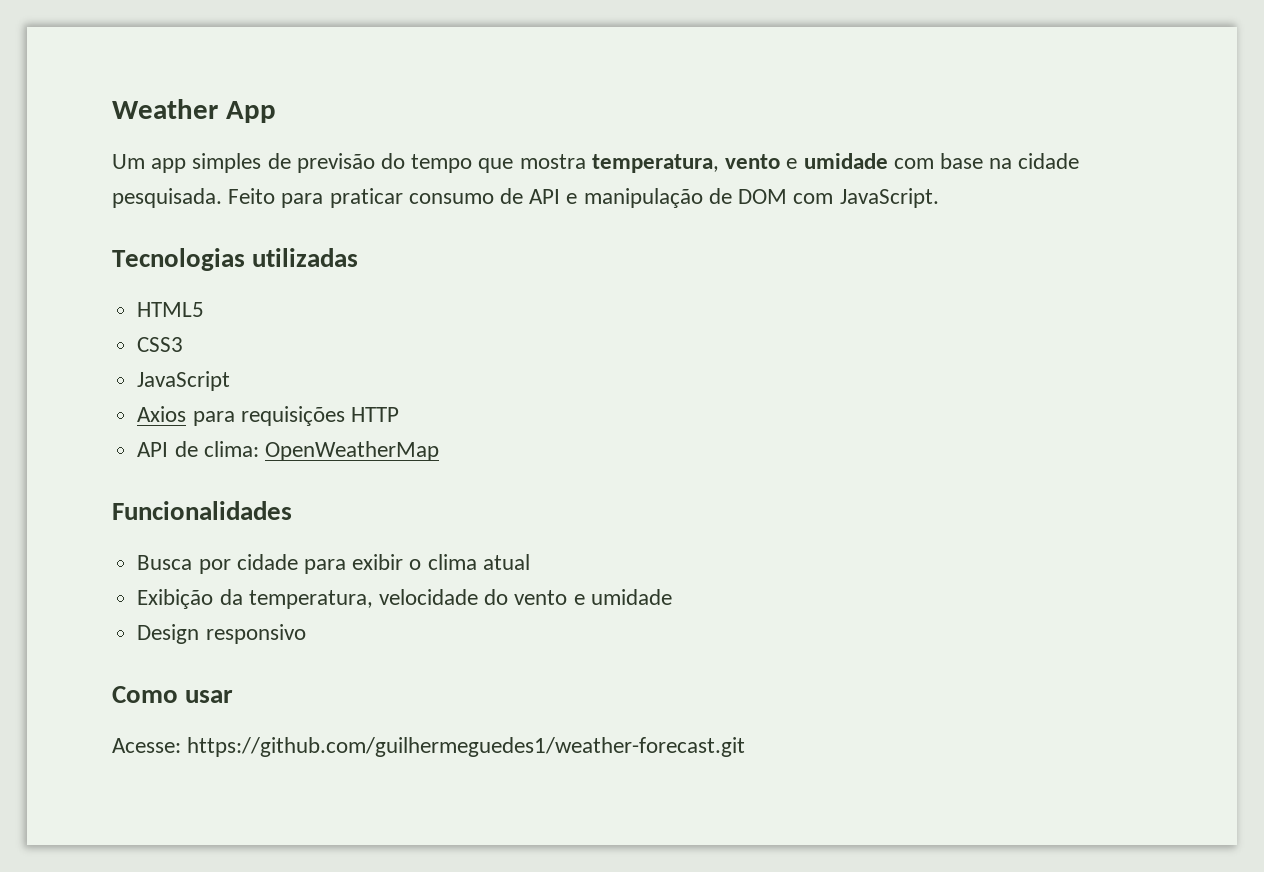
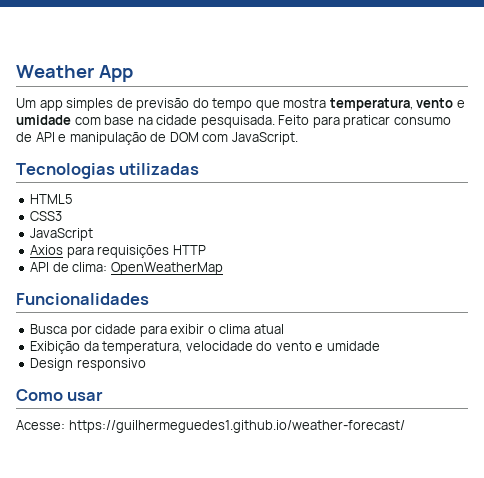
- Acesse: https://github.com/guilhermeguedes1/weather-forecast.git
+ Acesse: https://guilhermeguedes1.github.io/weather-forecast/

